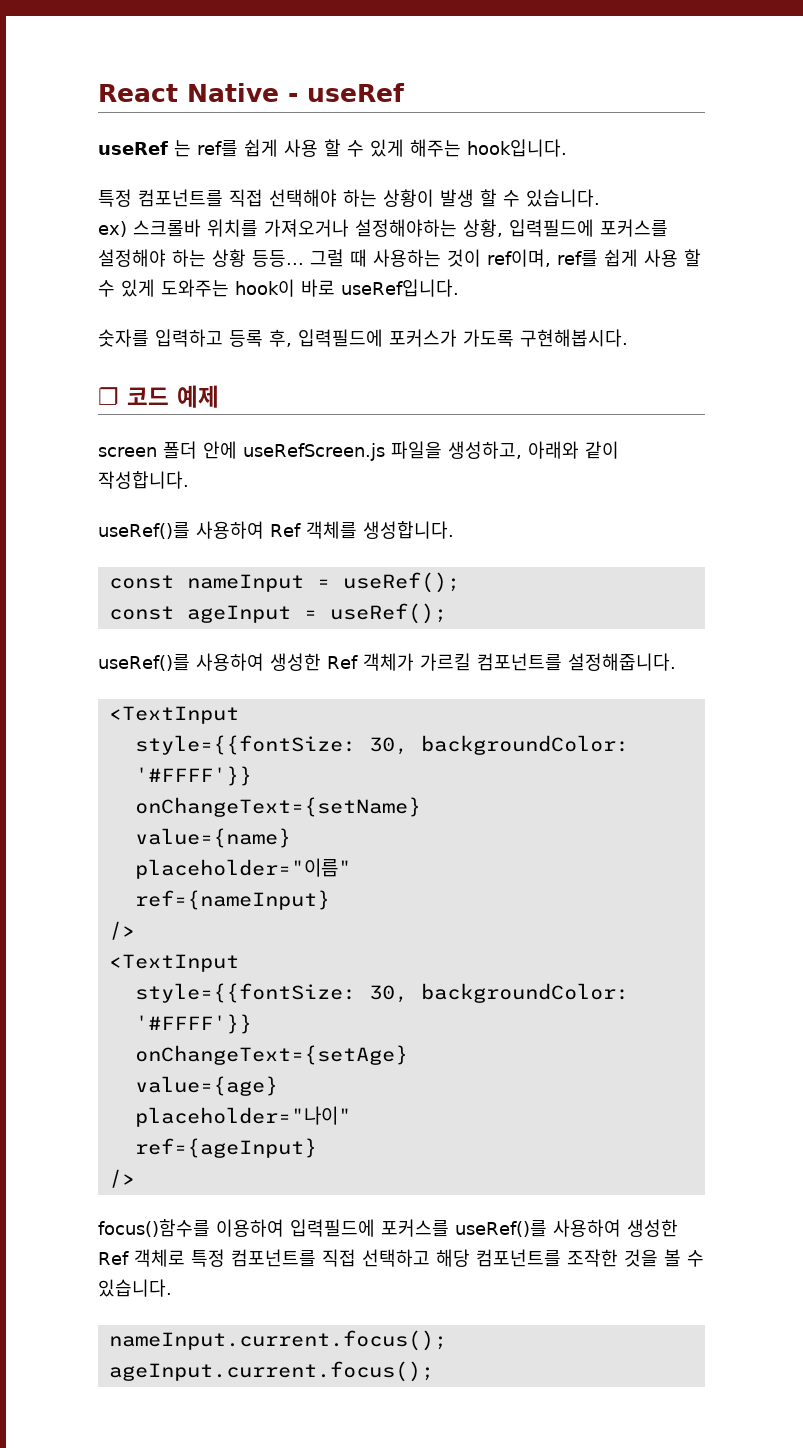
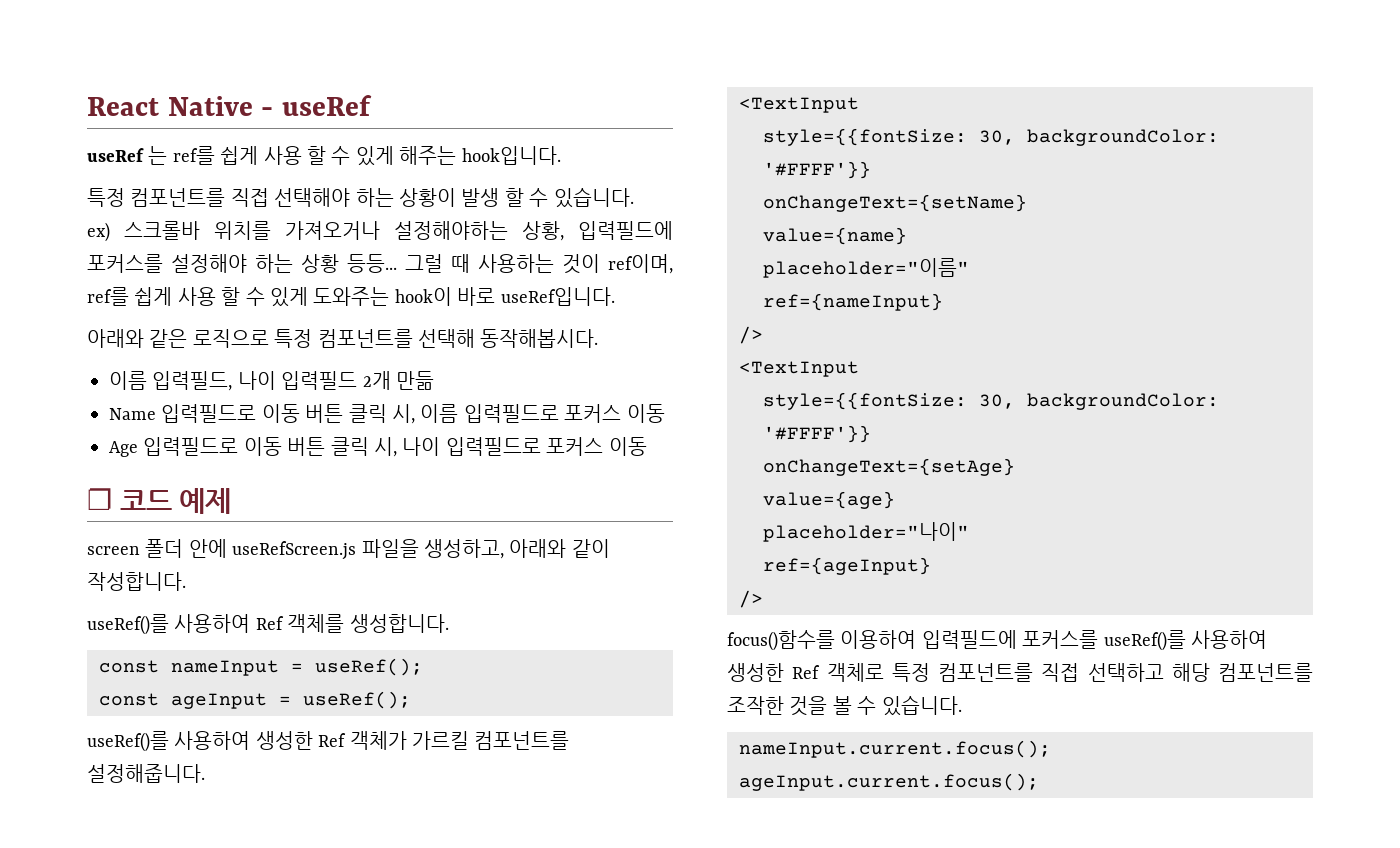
- 숫자를 입력하고 등록 후, 입력필드에 포커스가 가도록 구현해봅시다.
+ 아래와 같은 로직으로 특정 컴포넌트를 선택해 동작해봅시다.
+ 이름 입력필드, 나이 입력필드 2개 만듦
+ Name 입력필드로 이동 버튼 클릭 시, 이름 입력필드로 포커스 이동
+ Age 입력필드로 이동 버튼 클릭 시, 나이 입력필드로 포커스 이동

